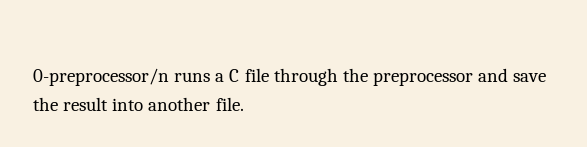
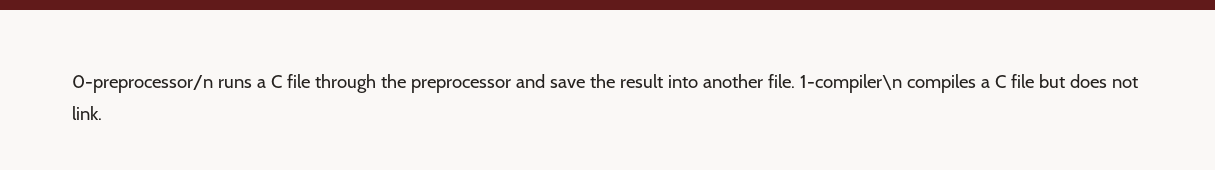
+ 1-compiler\n compiles a C file but does not link.

